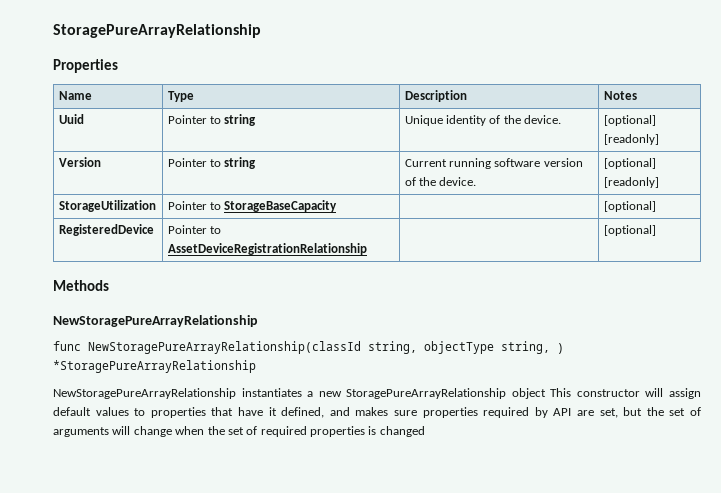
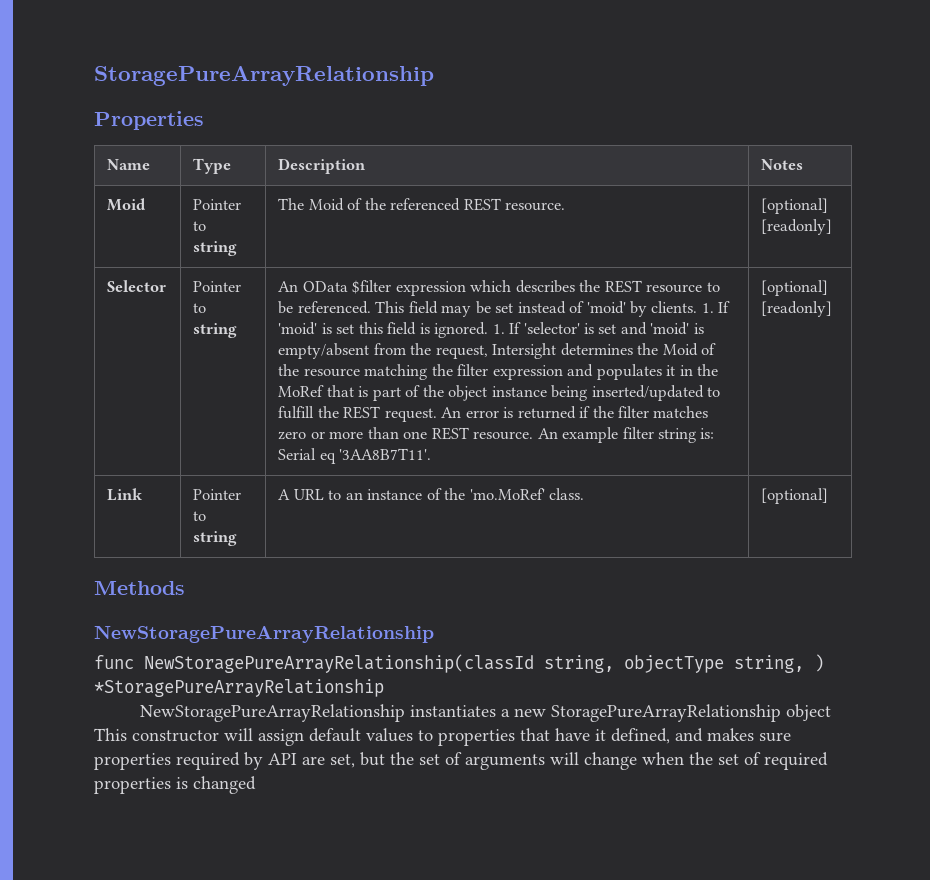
- Uuid | Pointer to string | Unique identity of the device. | [optional] [readonly]
- Version | Pointer to string | Current running software version of the device. | [optional] [readonly]
- StorageUtilization | Pointer to StorageBaseCapacity | | [optional]
- RegisteredDevice | Pointer to AssetDeviceRegistrationRelationship | | [optional]
+ Moid | Pointer to string | The Moid of the referenced REST resource. | [optional] [readonly]
+ Selector | Pointer to string | An OData $filter expression which describes the REST resource to be referenced. This field may be set instead of 'moid' by clients. 1. If 'moid' is set this field is ignored. 1. If 'selector' is set and 'moid' is empty/absent from the request, Intersight determines the Moid of the resource matching the filter expression and populates it in the MoRef that is part of the object instance being inserted/updated to fulfill the REST request. An error is returned if the filter matches zero or more than one REST resource. An example filter string is: Serial eq '3AA8B7T11'. | [optional] [readonly]
+ Link | Pointer to string | A URL to an instance of the 'mo.MoRef' class. | [optional]

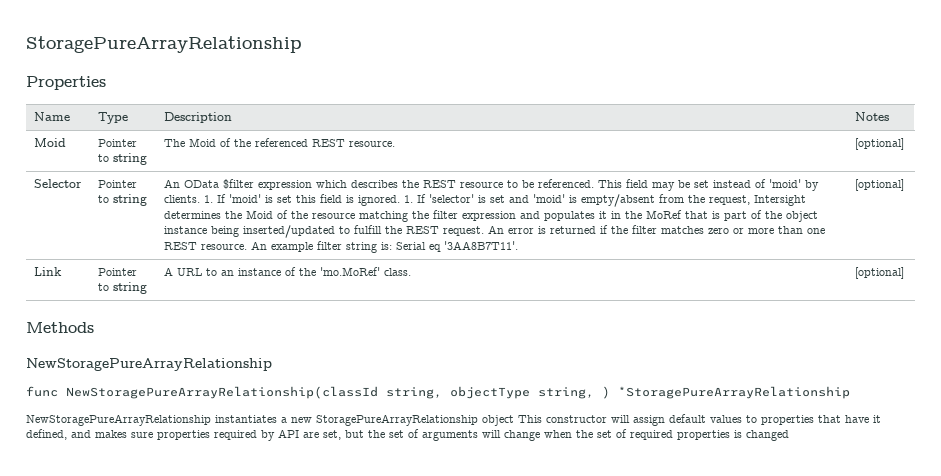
- Moid | Pointer to string | The Moid of the referenced REST resource. | [optional] [readonly]
+ Moid | Pointer to string | The Moid of the referenced REST resource. | [optional]
- An example filter string is: Serial eq '3AA8B7T11'. | [optional] [readonly]
+ An example filter string is: Serial eq '3AA8B7T11'. | [optional]

